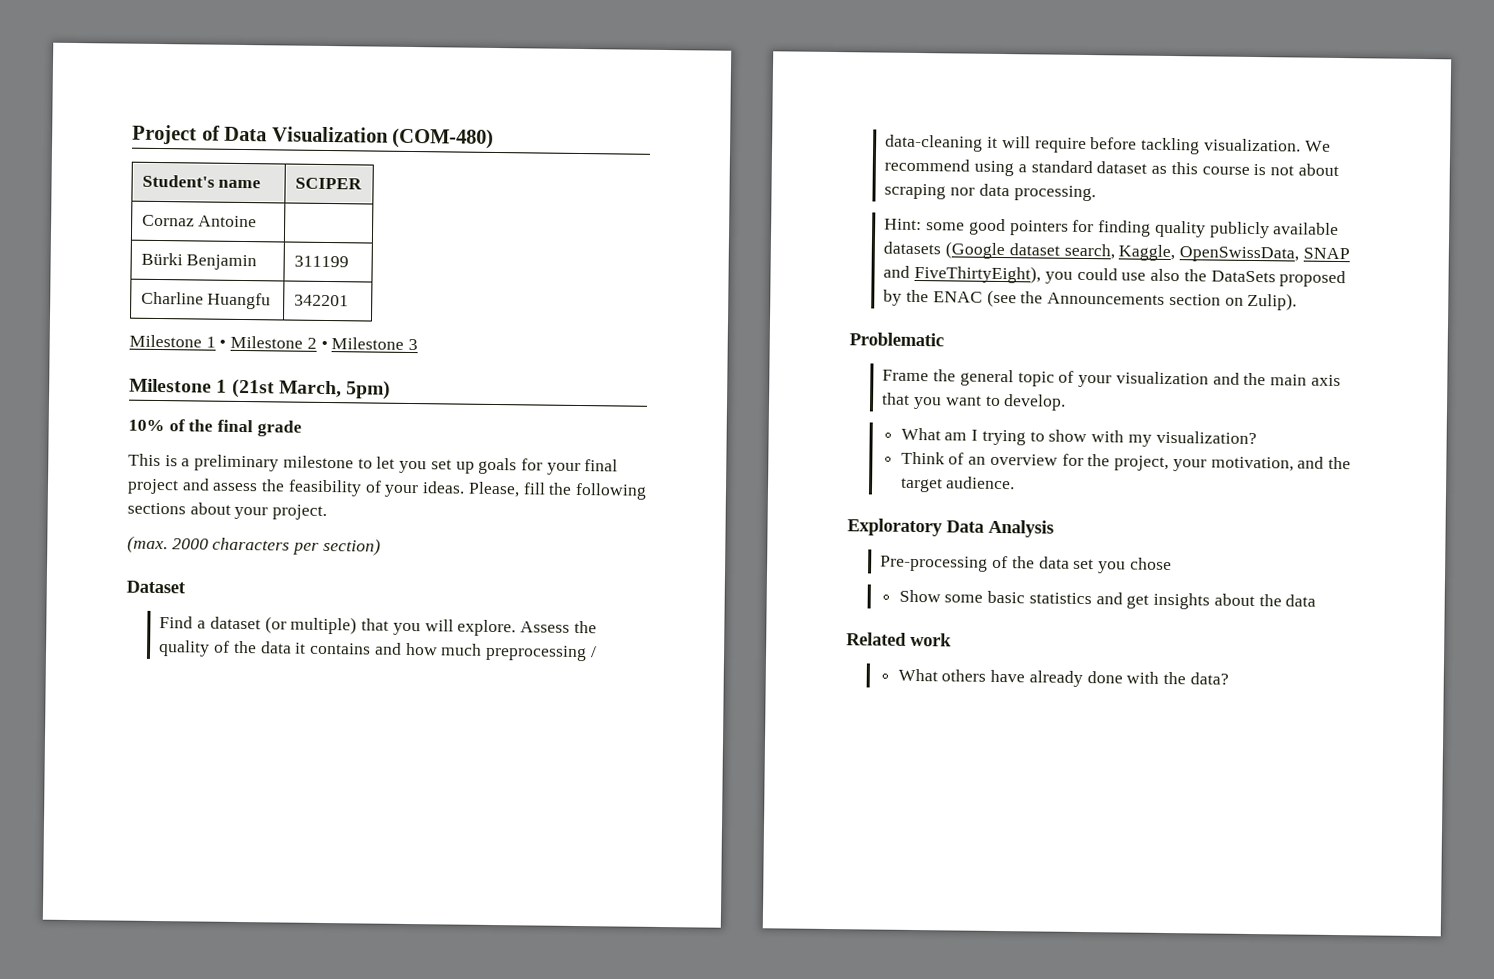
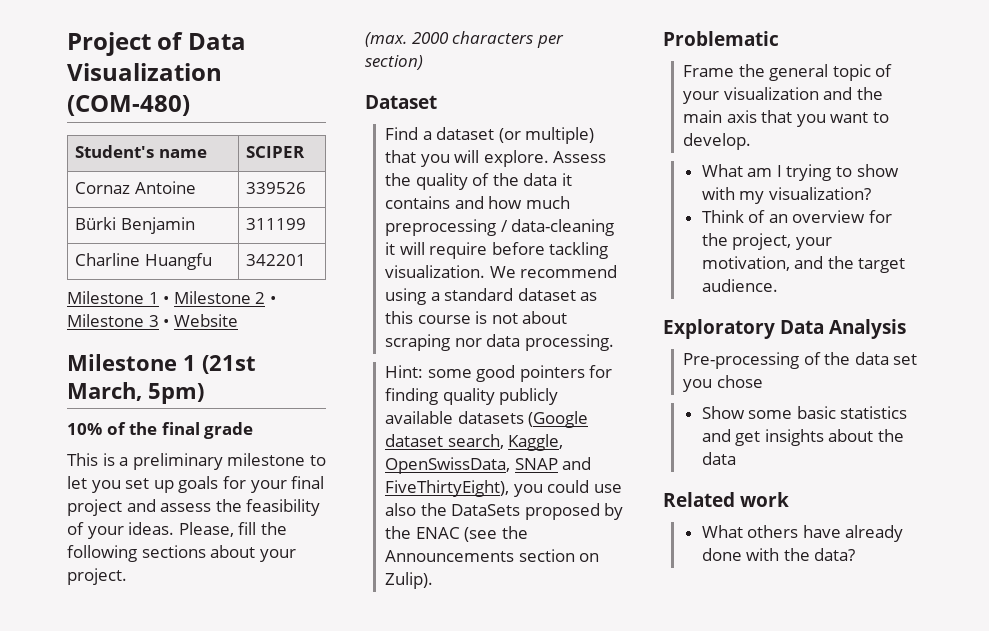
- Cornaz Antoine |
+ Cornaz Antoine | 339526
- Milestone 1 • Milestone 2 • Milestone 3
+ Milestone 1 • Milestone 2 • Milestone 3 • Website

